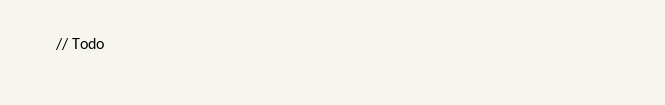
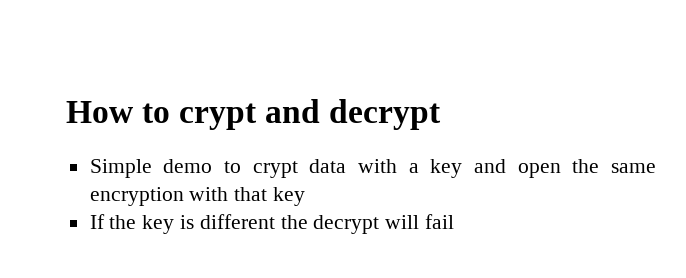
- // Todo
+ How to crypt and decrypt
+ Simple demo to crypt data with a key and open the same encryption with that key
+ If the key is different the decrypt will fail

